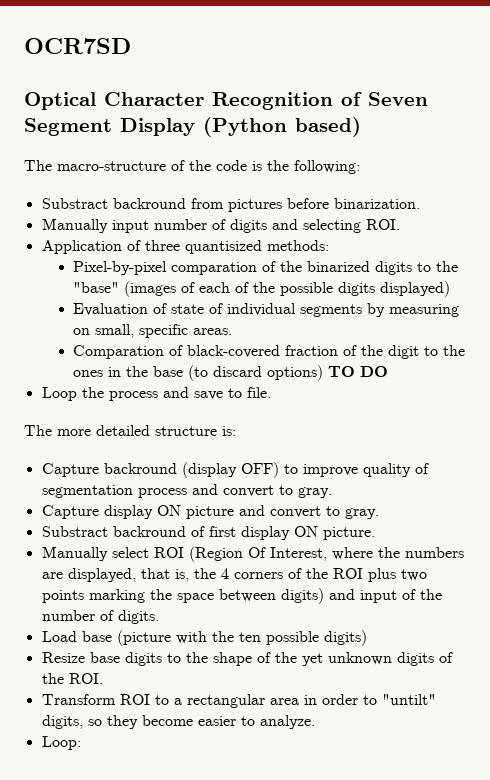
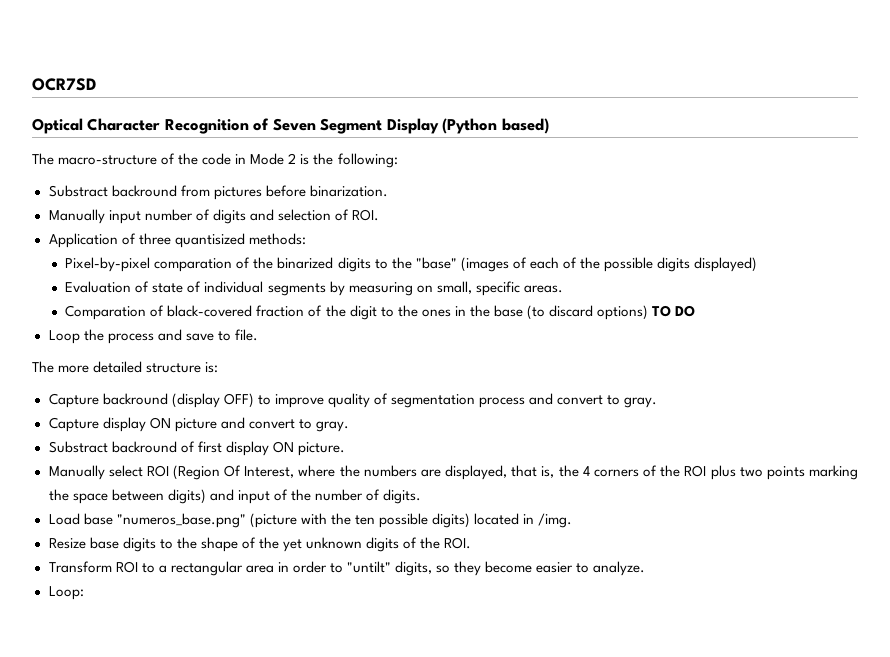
- The macro-structure of the code is the following:
+ The macro-structure of the code in Mode 2 is the following:
- Manually input number of digits and selecting ROI.
+ Manually input number of digits and selection of ROI.
- Load base (picture with the ten possible digits)
+ Load base "numeros_base.png" (picture with the ten possible digits) located in /img.

